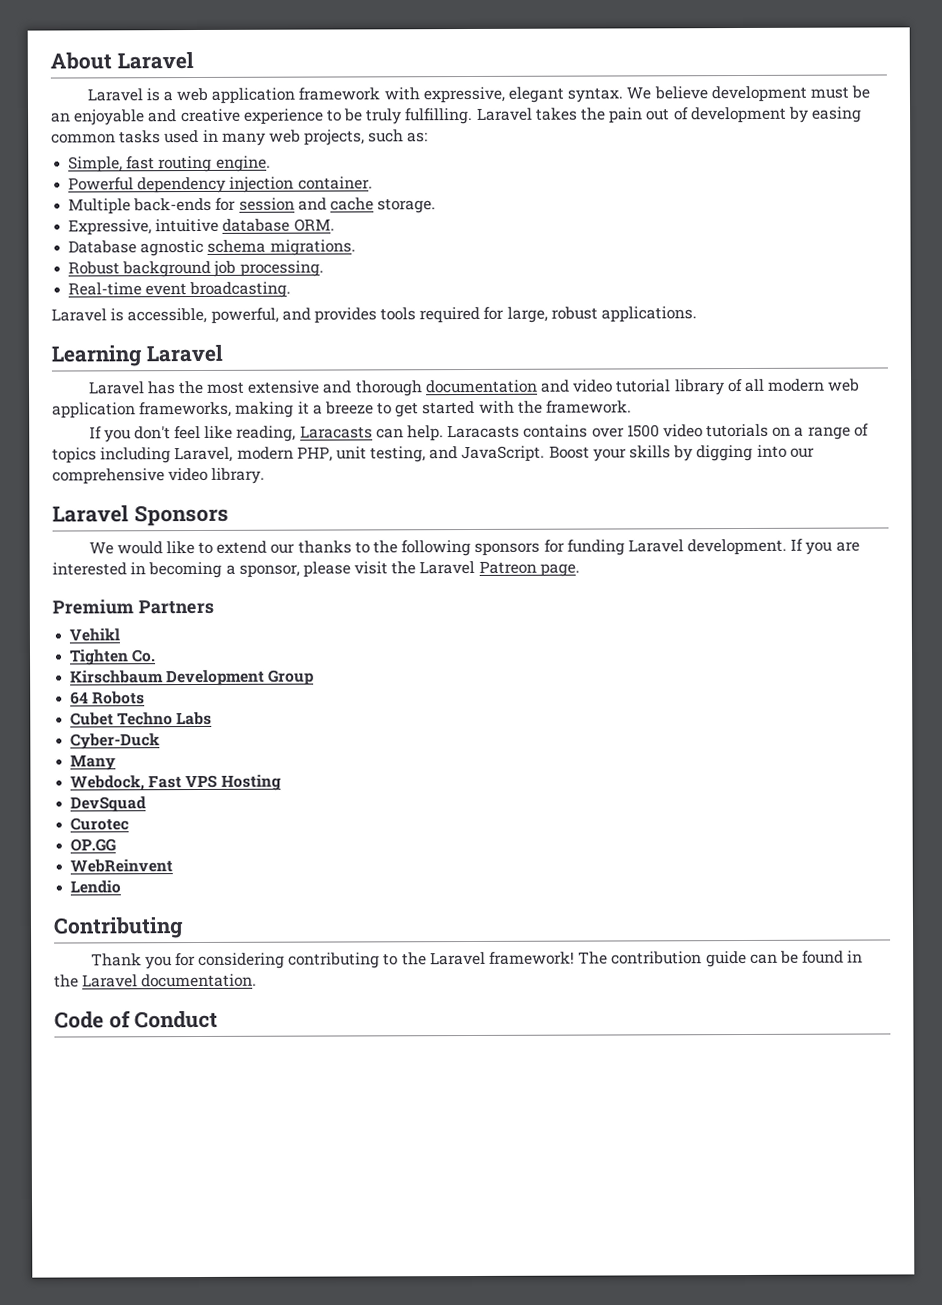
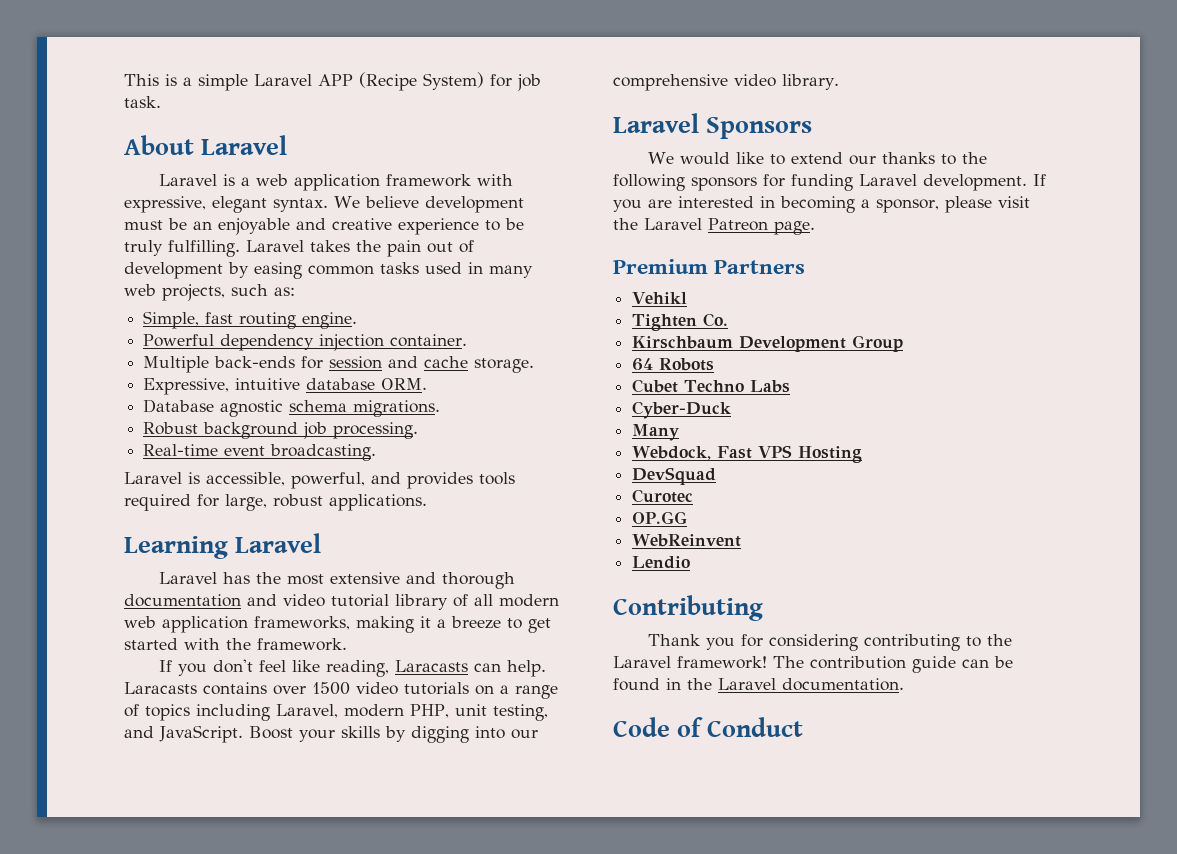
+ This is a simple Laravel APP (Recipe System) for job task.

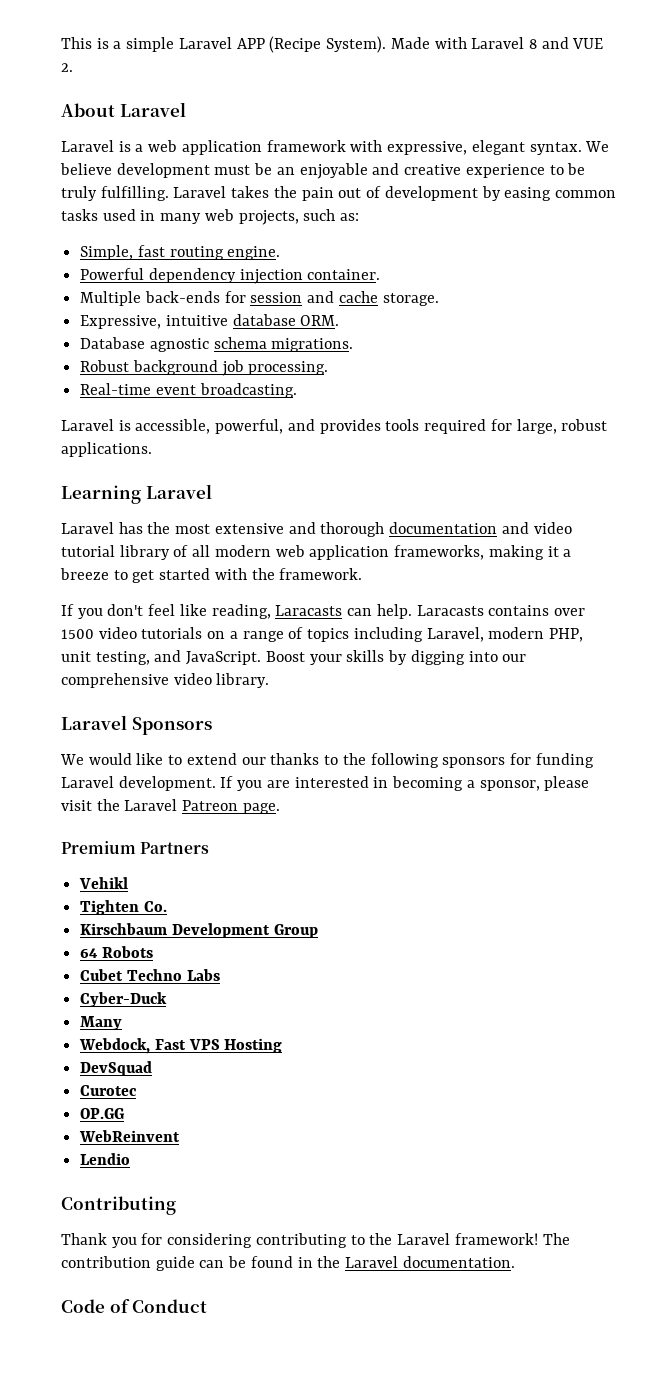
- This is a simple Laravel APP (Recipe System) for job task.
+ This is a simple Laravel APP (Recipe System). Made with Laravel 8 and VUE 2.

